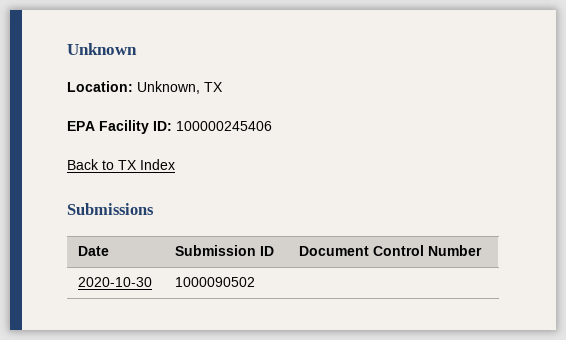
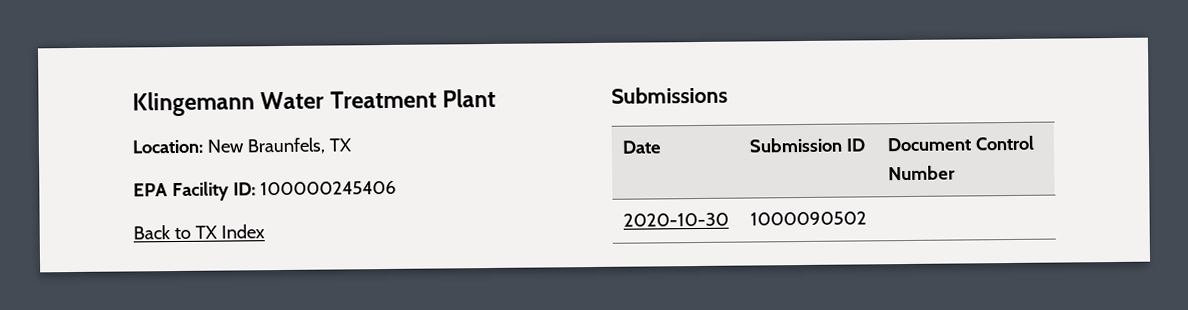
- Unknown
+ Klingemann Water Treatment Plant
- Location: Unknown, TX
+ Location: New Braunfels, TX

